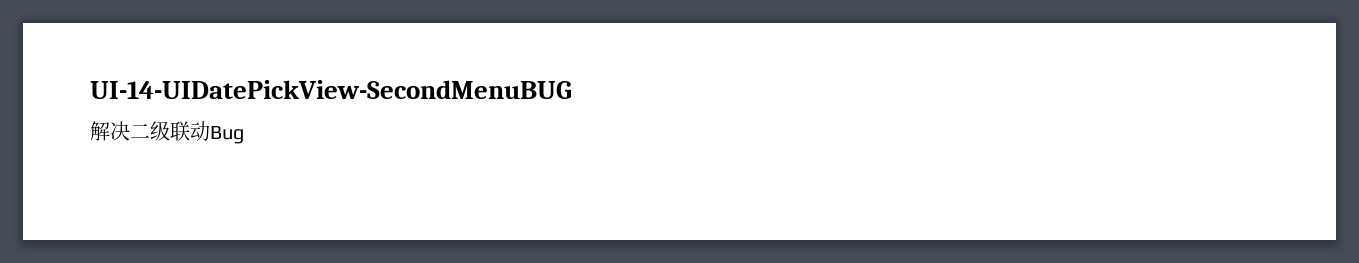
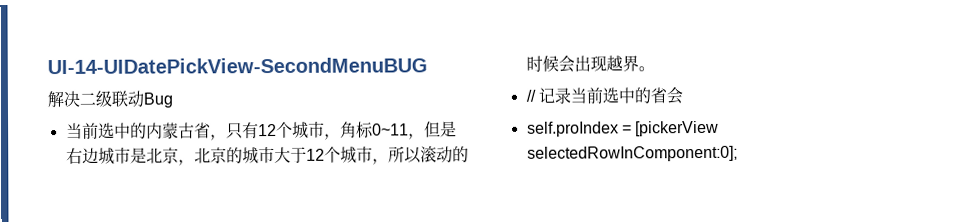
+ 当前选中的内蒙古省，只有12个城市，角标0~11，但是右边城市是北京，北京的城市大于12个城市，所以滚动的时候会出现越界。
+ // 记录当前选中的省会
+ self.proIndex = [pickerView selectedRowInComponent:0];

